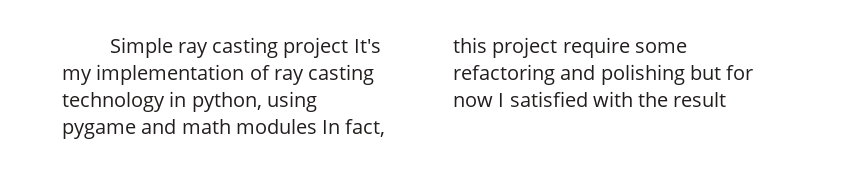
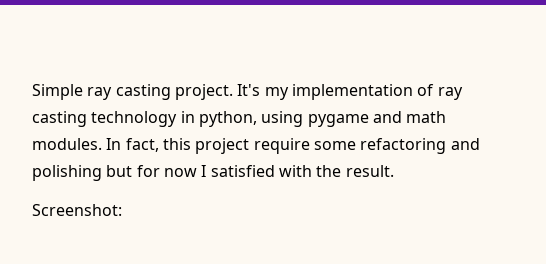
- Simple ray casting project It's my implementation of ray casting technology in python, using pygame and math modules In fact, this project require some refactoring and polishing but for now I satisfied with the result
+ Simple ray casting project. It's my implementation of ray casting technology in python, using pygame and math modules. In fact, this project require some refactoring and polishing but for now I satisfied with the result.
+ Screenshot:

